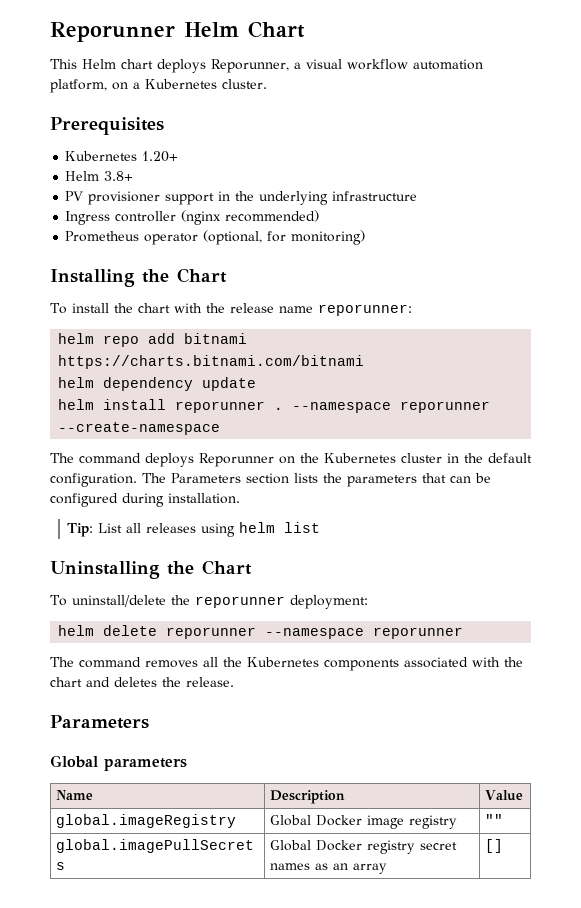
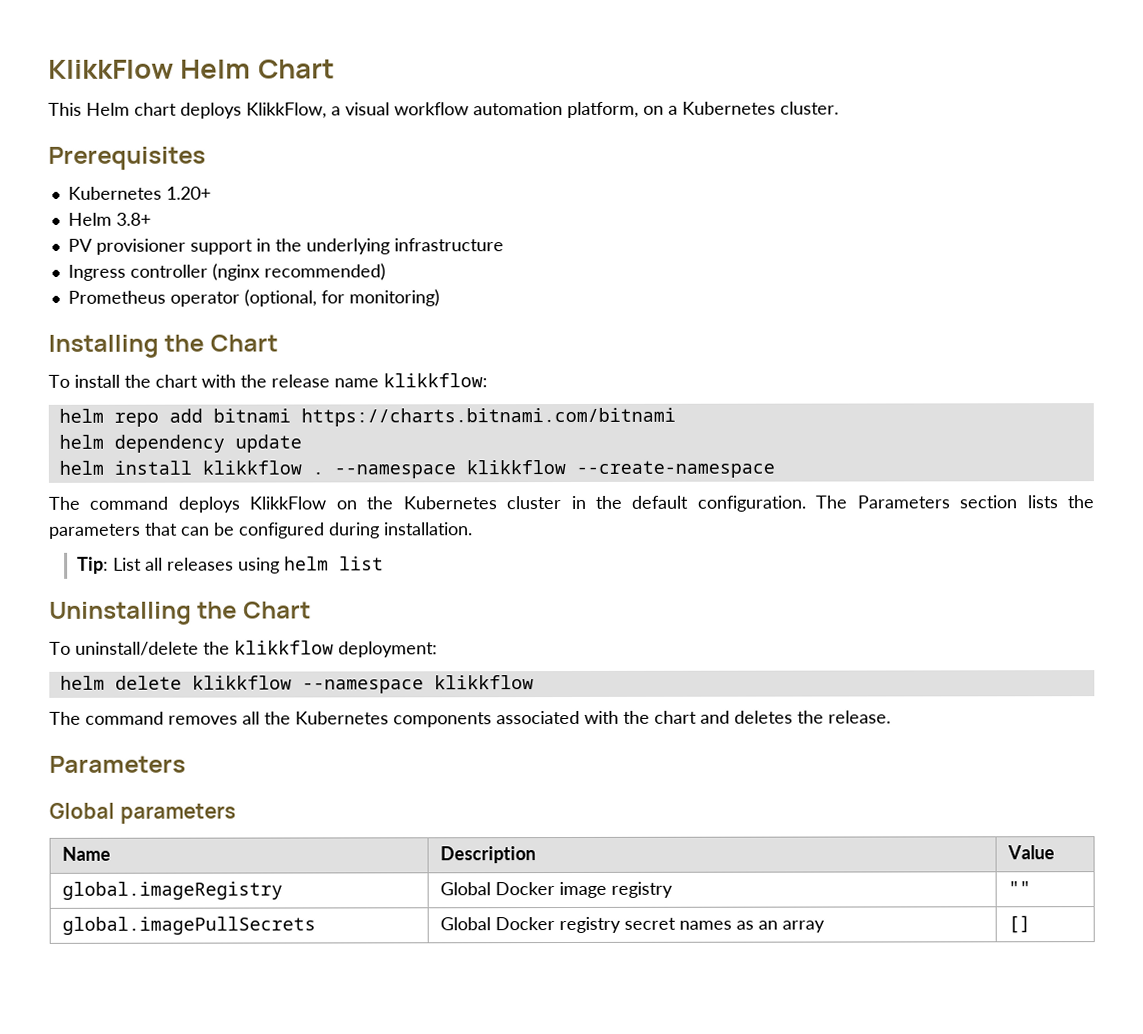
- Reporunner Helm Chart
+ KlikkFlow Helm Chart
- This Helm chart deploys Reporunner, a visual workflow automation platform, on a Kubernetes cluster.
+ This Helm chart deploys KlikkFlow, a visual workflow automation platform, on a Kubernetes cluster.
- To install the chart with the release name reporunner:
+ To install the chart with the release name klikkflow:
- helm install reporunner .
+ helm install klikkflow .
- --namespace reporunner --create-namespace
+ --namespace klikkflow --create-namespace
- The command deploys Reporunner on the Kubernetes cluster in the default configuration.
+ The command deploys KlikkFlow on the Kubernetes cluster in the default configuration.
- To uninstall/delete the reporunner deployment:
+ To uninstall/delete the klikkflow deployment:
- helm delete reporunner --namespace reporunner
+ helm delete klikkflow --namespace klikkflow

